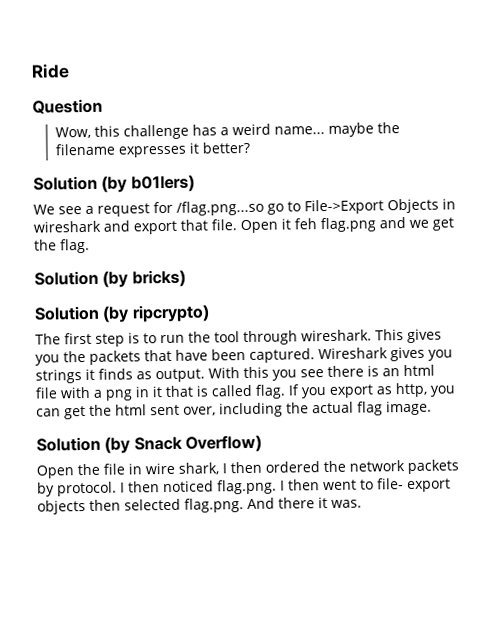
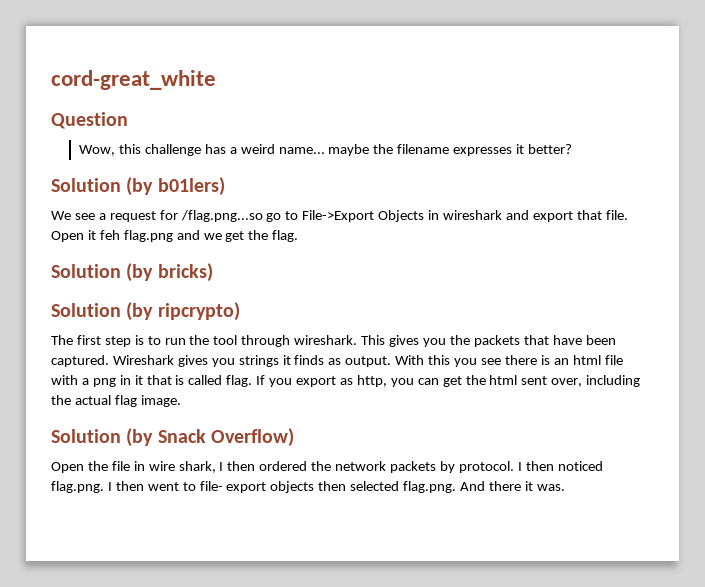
- Ride
+ cord-great_white

